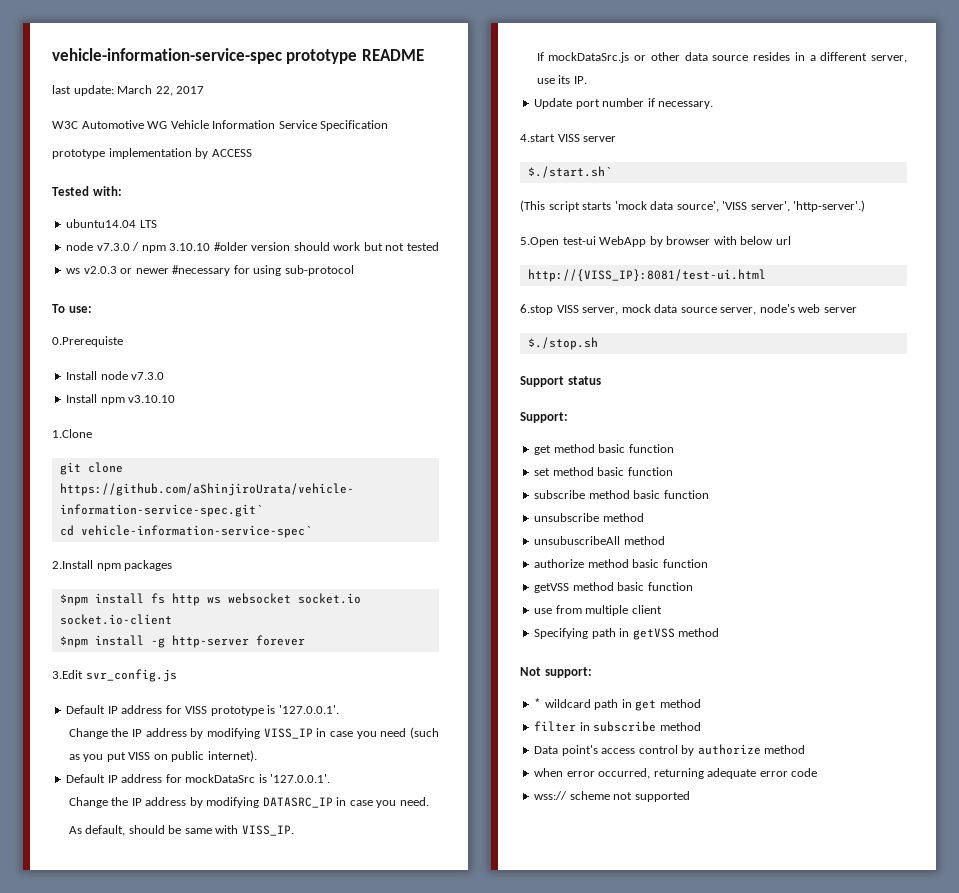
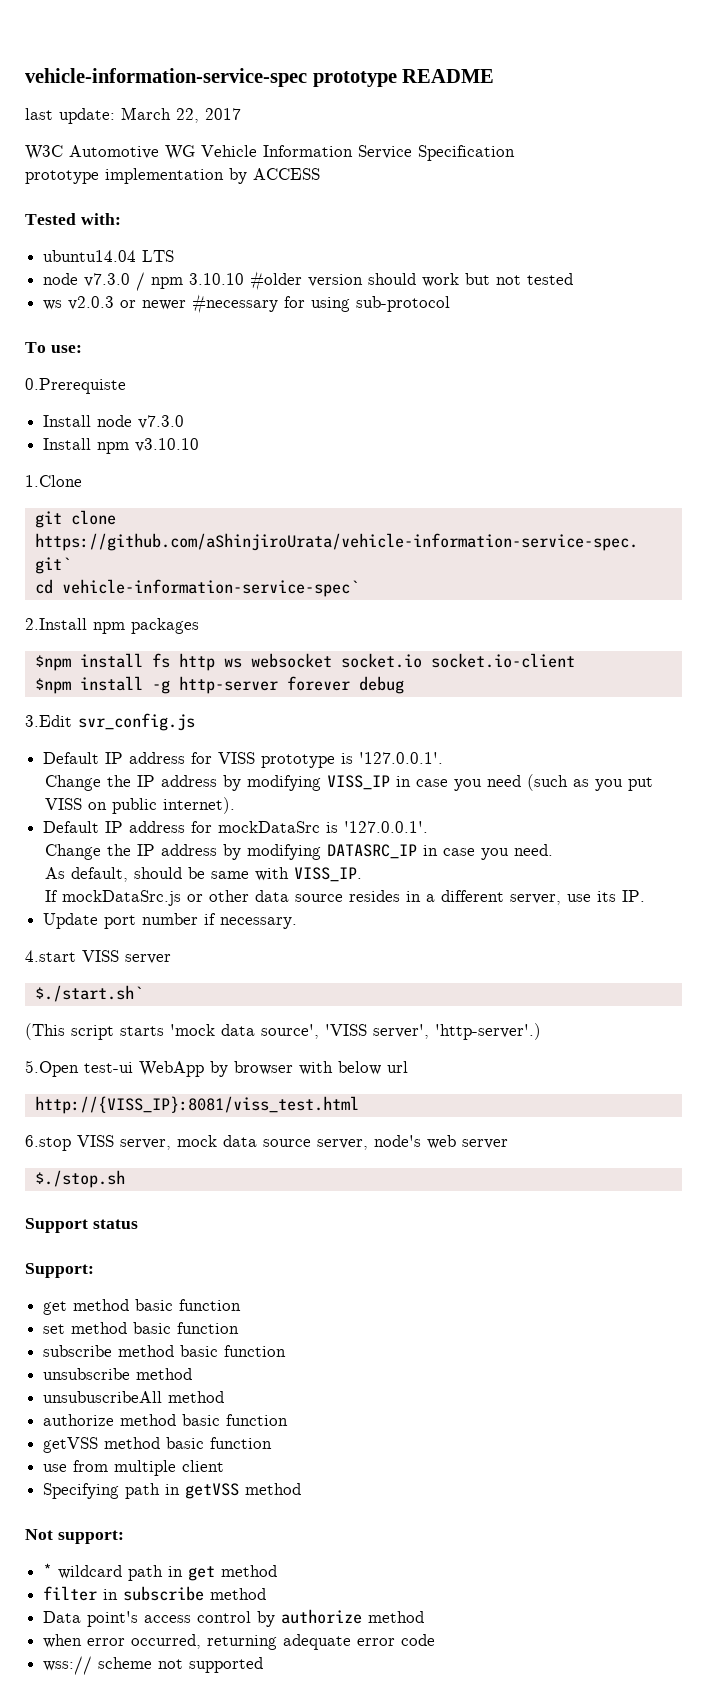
- $npm install -g http-server forever
+ $npm install -g http-server forever debug
- http://{VISS_IP}:8081/test-ui.html
+ http://{VISS_IP}:8081/viss_test.html

